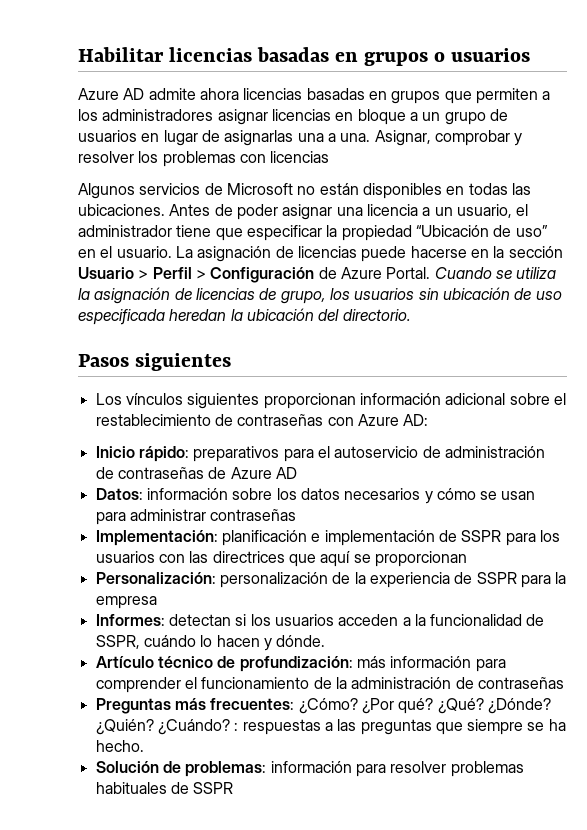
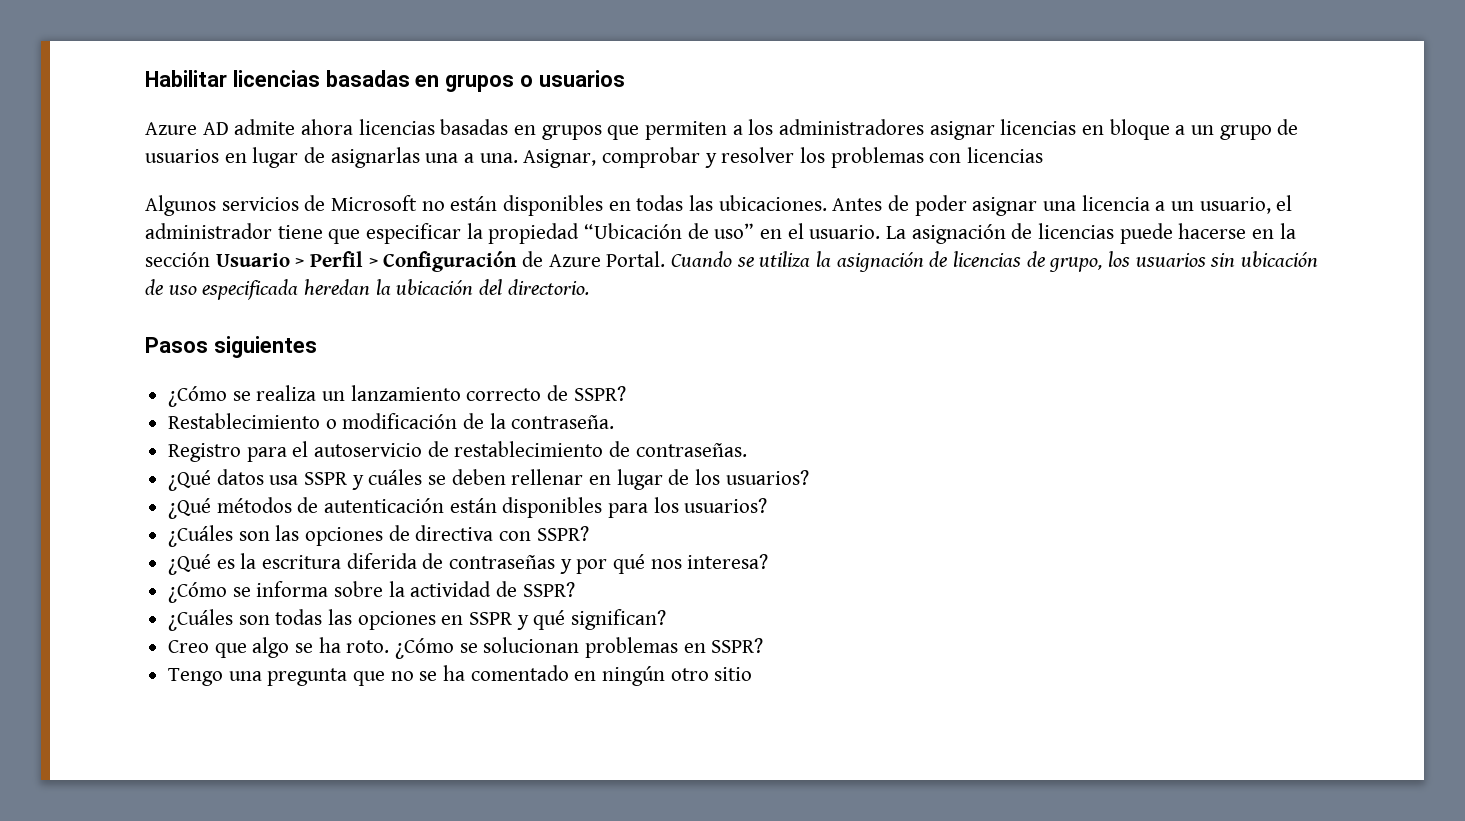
- Los vínculos siguientes proporcionan información adicional sobre el restablecimiento de contraseñas con Azure AD:
- Inicio rápido: preparativos para el autoservicio de administración de contraseñas de Azure AD
- Datos: información sobre los datos necesarios y cómo se usan para administrar contraseñas
- Implementación: planificación e implementación de SSPR para los usuarios con las directrices que aquí se proporcionan
- Personalización: personalización de la experiencia de SSPR para la empresa
- Informes: detectan si los usuarios acceden a la funcionalidad de SSPR, cuándo lo hacen y dónde.
- Artículo técnico de profundización: más información para comprender el funcionamiento de la administración de contraseñas
- Preguntas más frecuentes: ¿Cómo? ¿Por qué? ¿Qué? ¿Dónde? ¿Quién? ¿Cuándo? : respuestas a las preguntas que siempre se ha hecho.
- Solución de problemas: información para resolver problemas habituales de SSPR
+ ¿Cómo se realiza un lanzamiento correcto de SSPR?
+ Restablecimiento o modificación de la contraseña.
+ Registro para el autoservicio de restablecimiento de contraseñas.
+ ¿Qué datos usa SSPR y cuáles se deben rellenar en lugar de los usuarios?
+ ¿Qué métodos de autenticación están disponibles para los usuarios?
+ ¿Cuáles son las opciones de directiva con SSPR?
+ ¿Qué es la escritura diferida de contraseñas y por qué nos interesa?
+ ¿Cómo se informa sobre la actividad de SSPR?
+ ¿Cuáles son todas las opciones en SSPR y qué significan?
+ Creo que algo se ha roto. ¿Cómo se solucionan problemas en SSPR?
+ Tengo una pregunta que no se ha comentado en ningún otro sitio

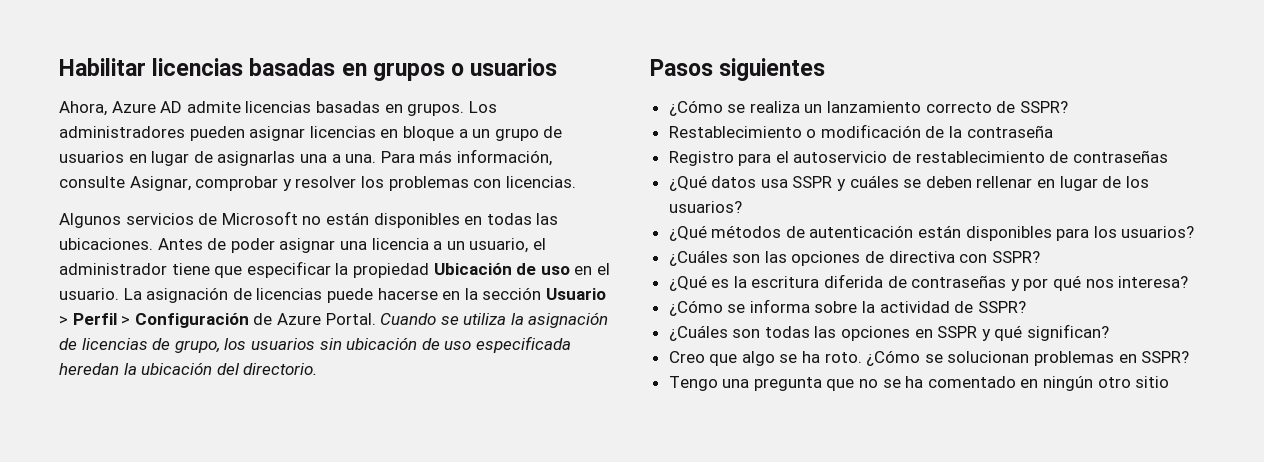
- Azure AD admite ahora licencias basadas en grupos que permiten a los administradores asignar licencias en bloque a un grupo de usuarios en lugar de asignarlas una a una.
+ Ahora, Azure AD admite licencias basadas en grupos. Los administradores pueden asignar licencias en bloque a un grupo de usuarios en lugar de asignarlas una a una.
- Asignar, comprobar y resolver los problemas con licencias
+ Para más información, consulte Asignar, comprobar y resolver los problemas con licencias.
- Antes de poder asignar una licencia a un usuario, el administrador tiene que especificar la propiedad “Ubicación de uso” en el usuario.
+ Antes de poder asignar una licencia a un usuario, el administrador tiene que especificar la propiedad Ubicación de uso en el usuario.
- Restablecimiento o modificación de la contraseña.
+ Restablecimiento o modificación de la contraseña
- Registro para el autoservicio de restablecimiento de contraseñas.
+ Registro para el autoservicio de restablecimiento de contraseñas

